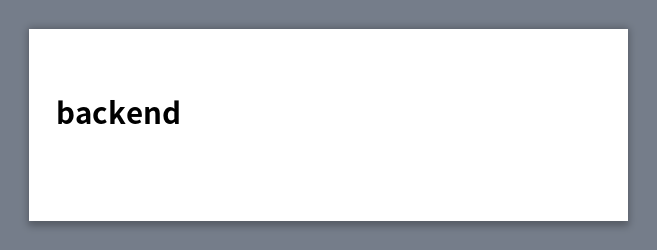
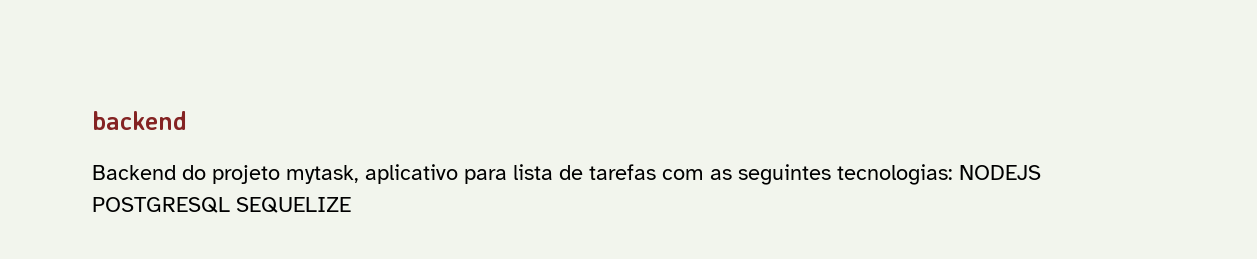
+ Backend do projeto mytask, aplicativo para lista de tarefas com as seguintes tecnologias: NODEJS POSTGRESQL SEQUELIZE

